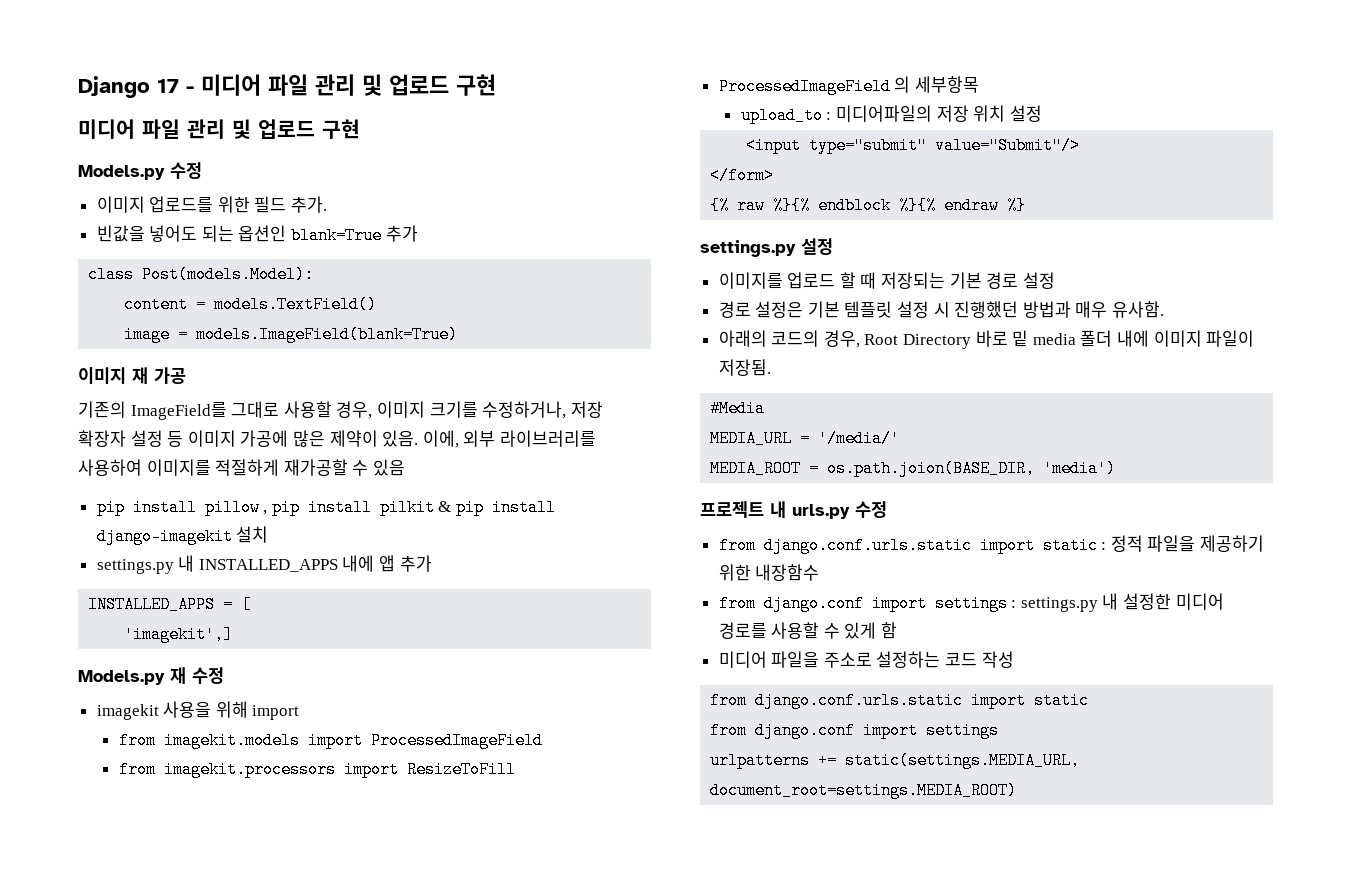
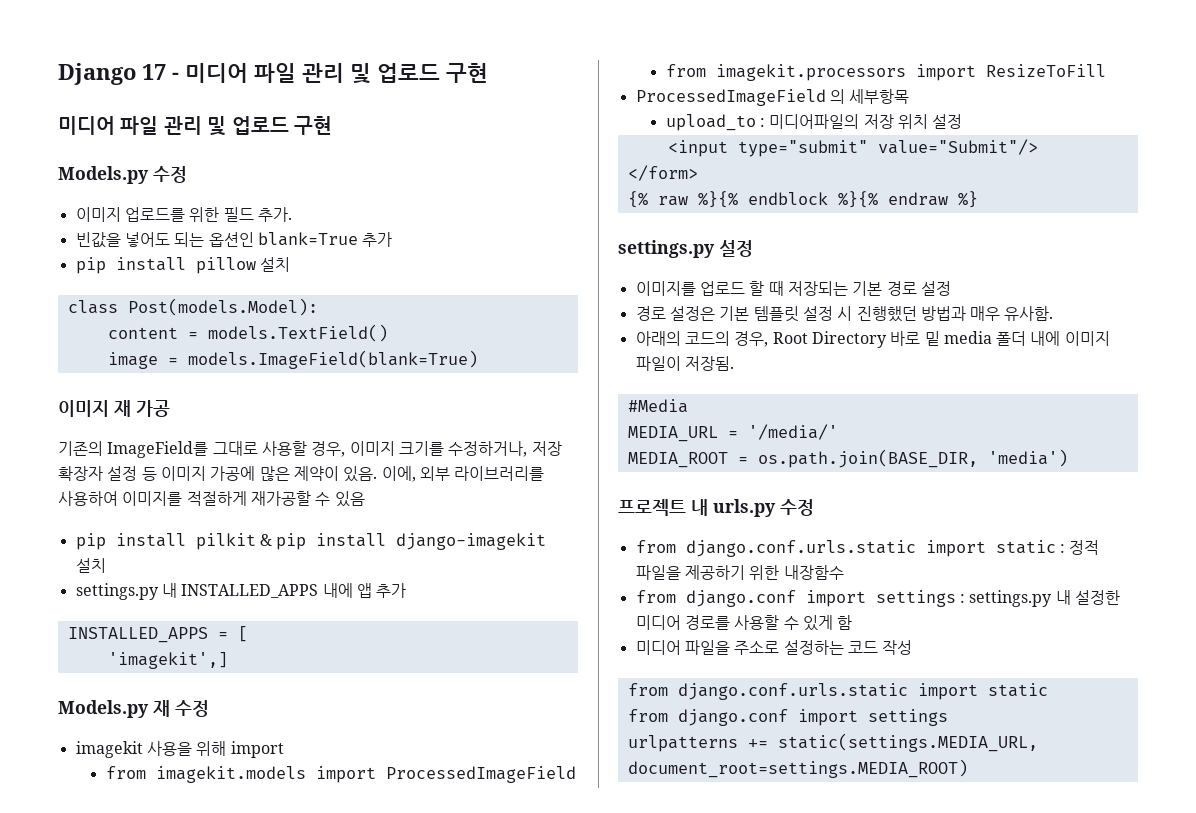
+ pip install pillow 설치
- pip install pillow , pip install pilkit & pip install django-imagekit 설치
+ pip install pilkit & pip install django-imagekit 설치
- MEDIA_ROOT = os.path.joion(BASE_DIR, 'media')
+ MEDIA_ROOT = os.path.join(BASE_DIR, 'media')

